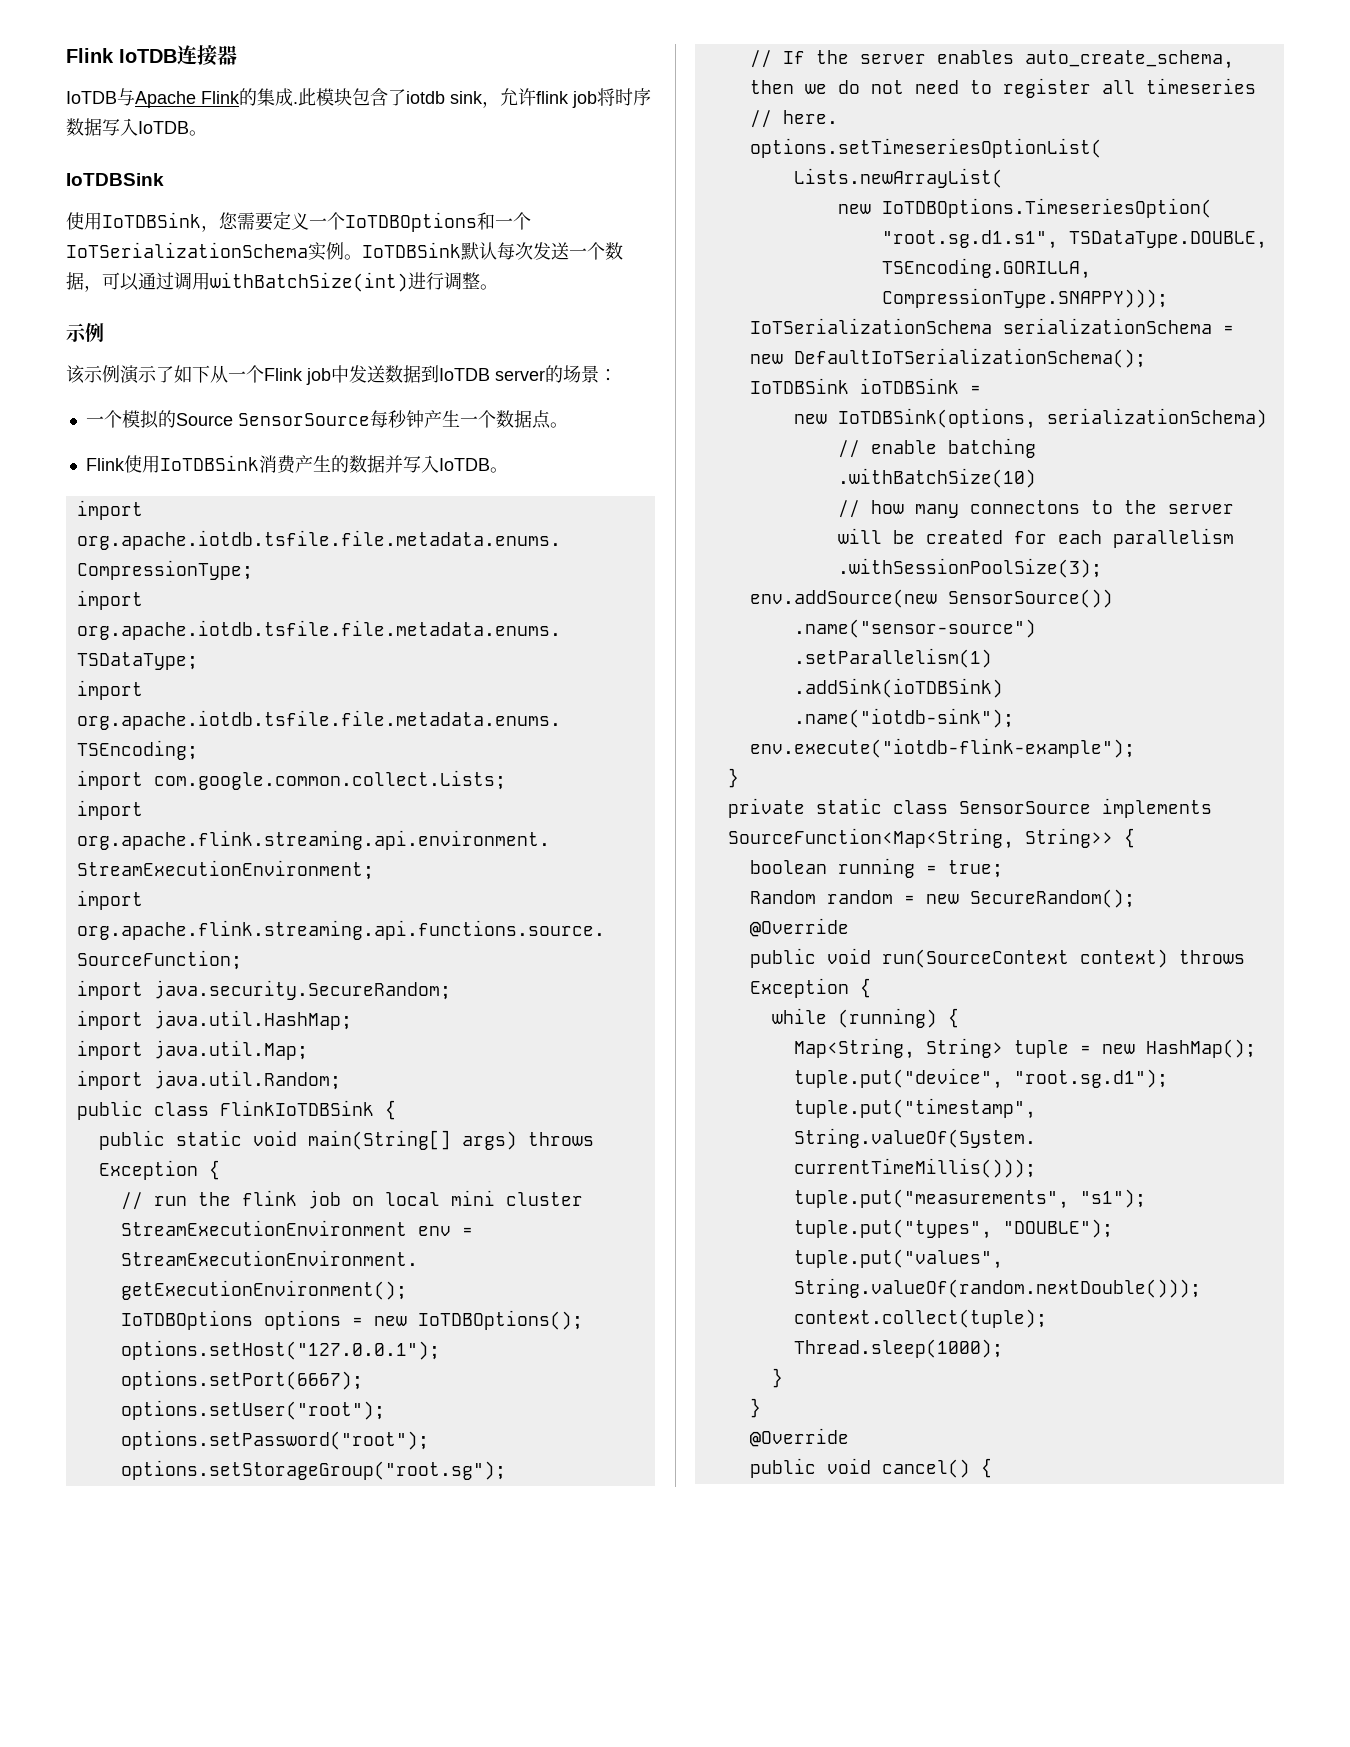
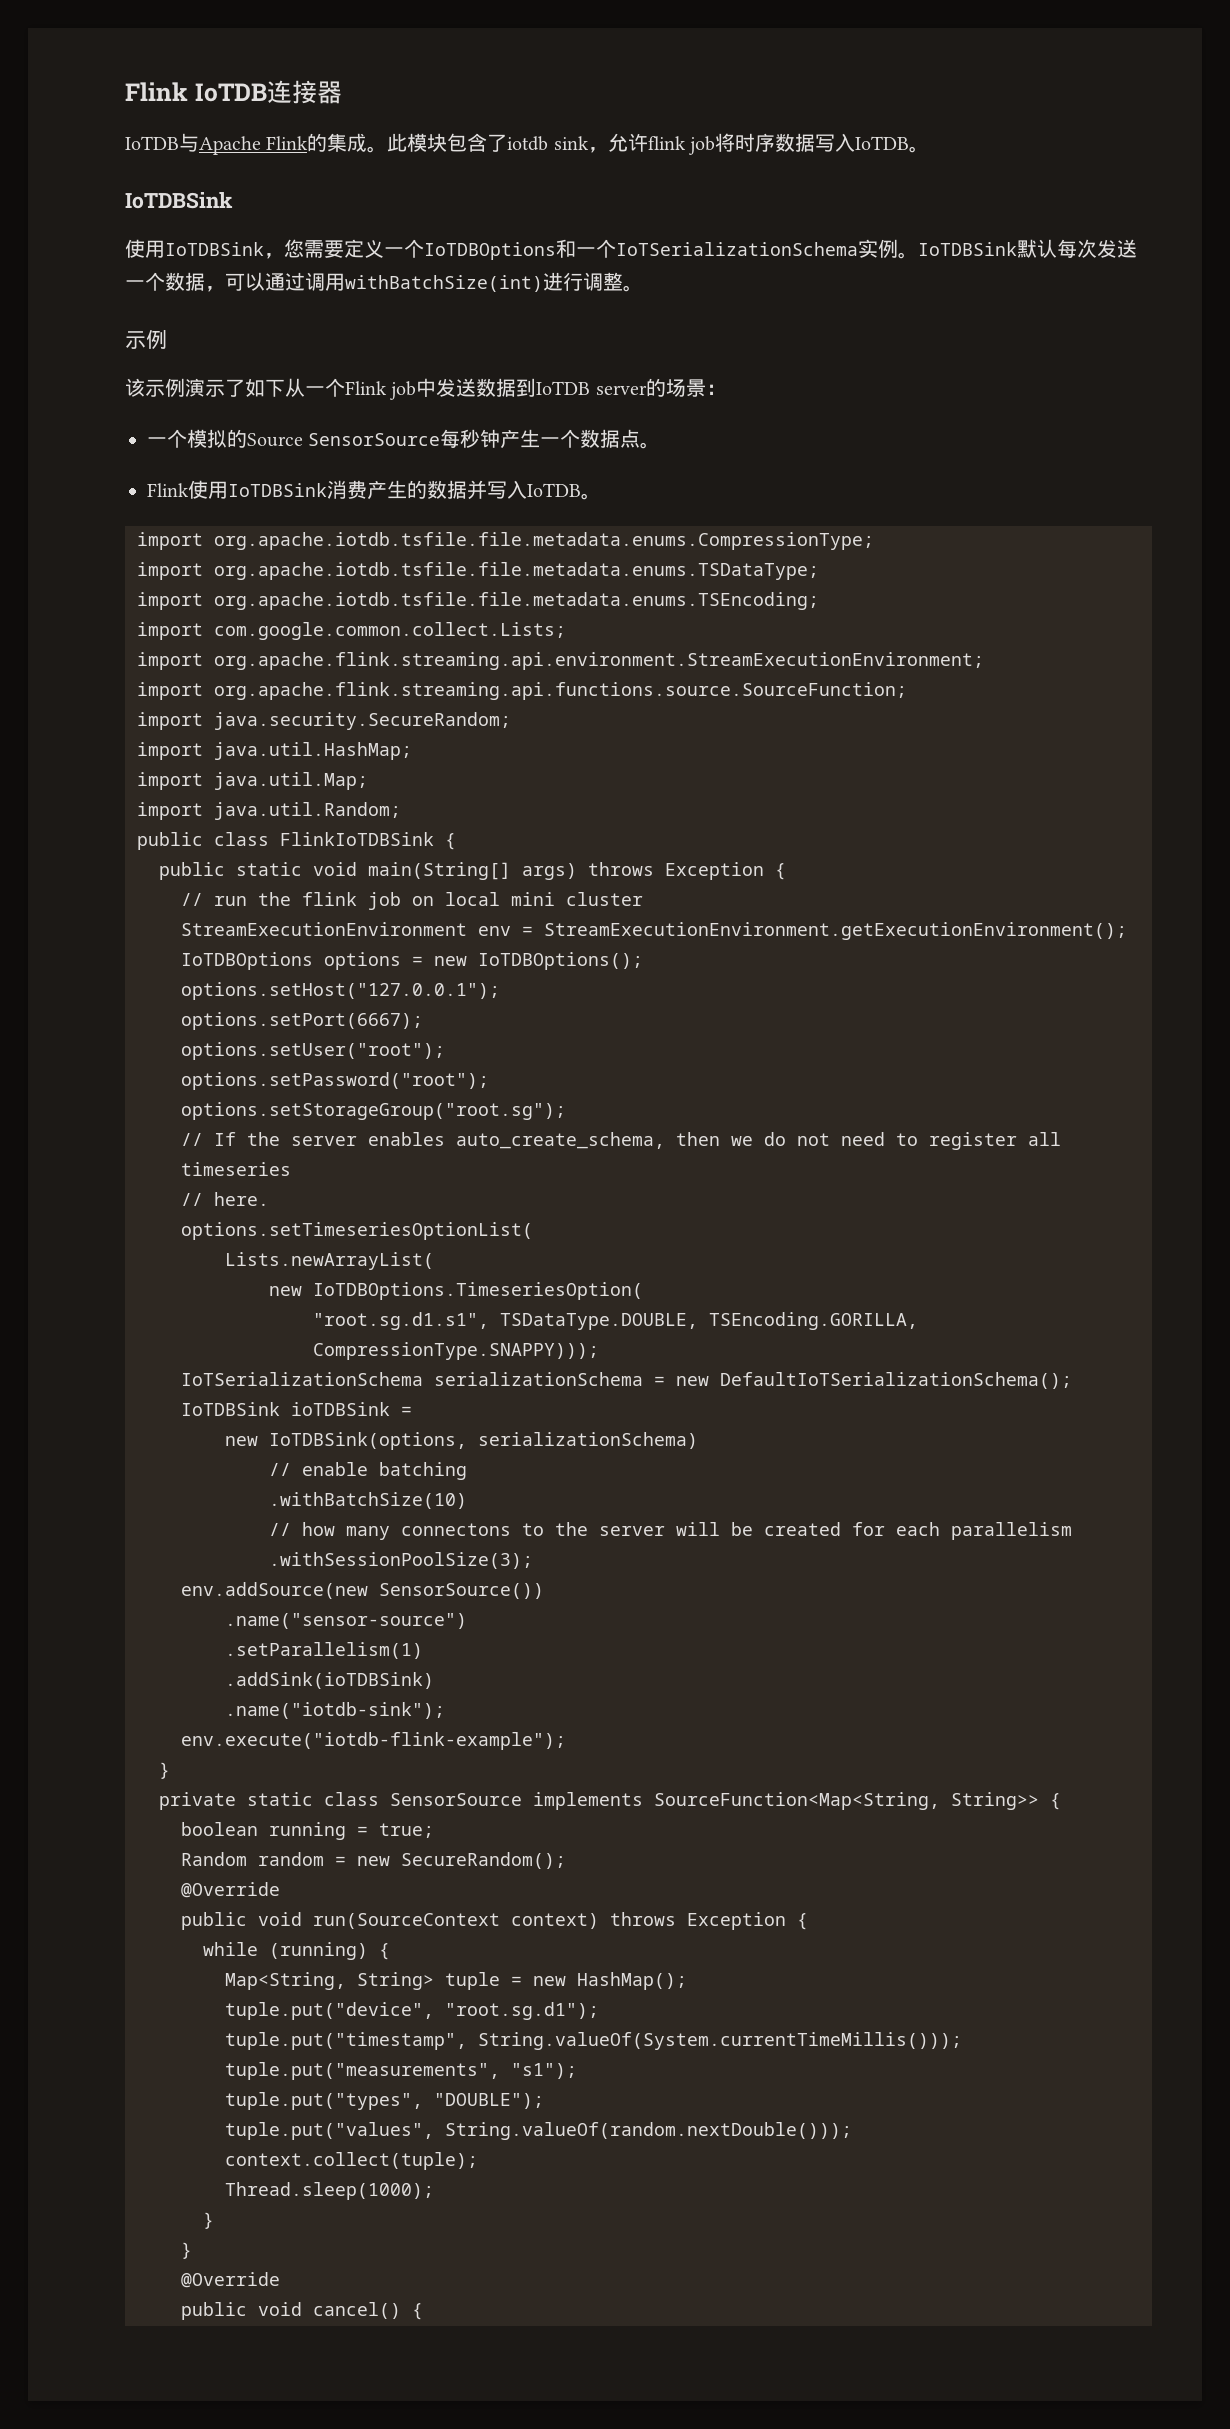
- IoTDB与Apache Flink的集成.
+ IoTDB与Apache Flink的集成。

